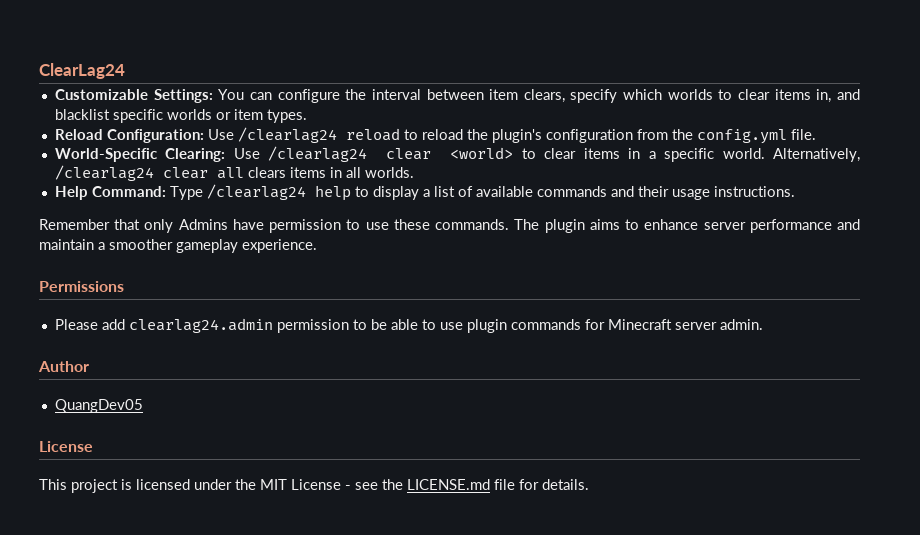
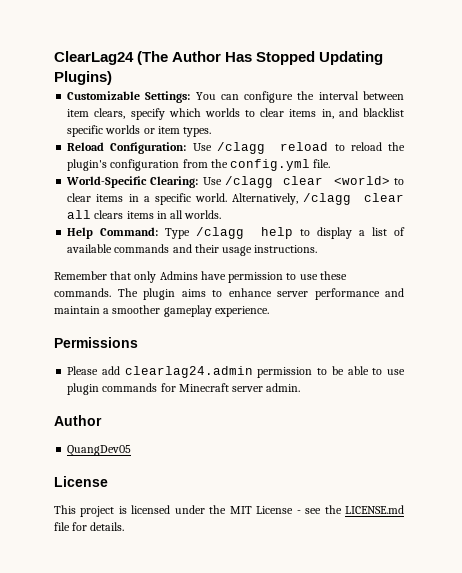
- ClearLag24
+ ClearLag24 (The Author Has Stopped Updating Plugins)
- Reload Configuration: Use /clearlag24 reload to reload the plugin's configuration from the config.yml file.
+ Reload Configuration: Use /clagg reload to reload the plugin's configuration from the config.yml file.
- World-Specific Clearing: Use /clearlag24 clear <world> to clear items in a specific world.
+ World-Specific Clearing: Use /clagg clear <world> to clear items in a specific world.
- Alternatively, /clearlag24 clear all clears items in all worlds.
+ Alternatively, /clagg clear all clears items in all worlds.
- Help Command: Type /clearlag24 help to display a list of available commands and their usage instructions.
+ Help Command: Type /clagg help to display a list of available commands and their usage instructions.

